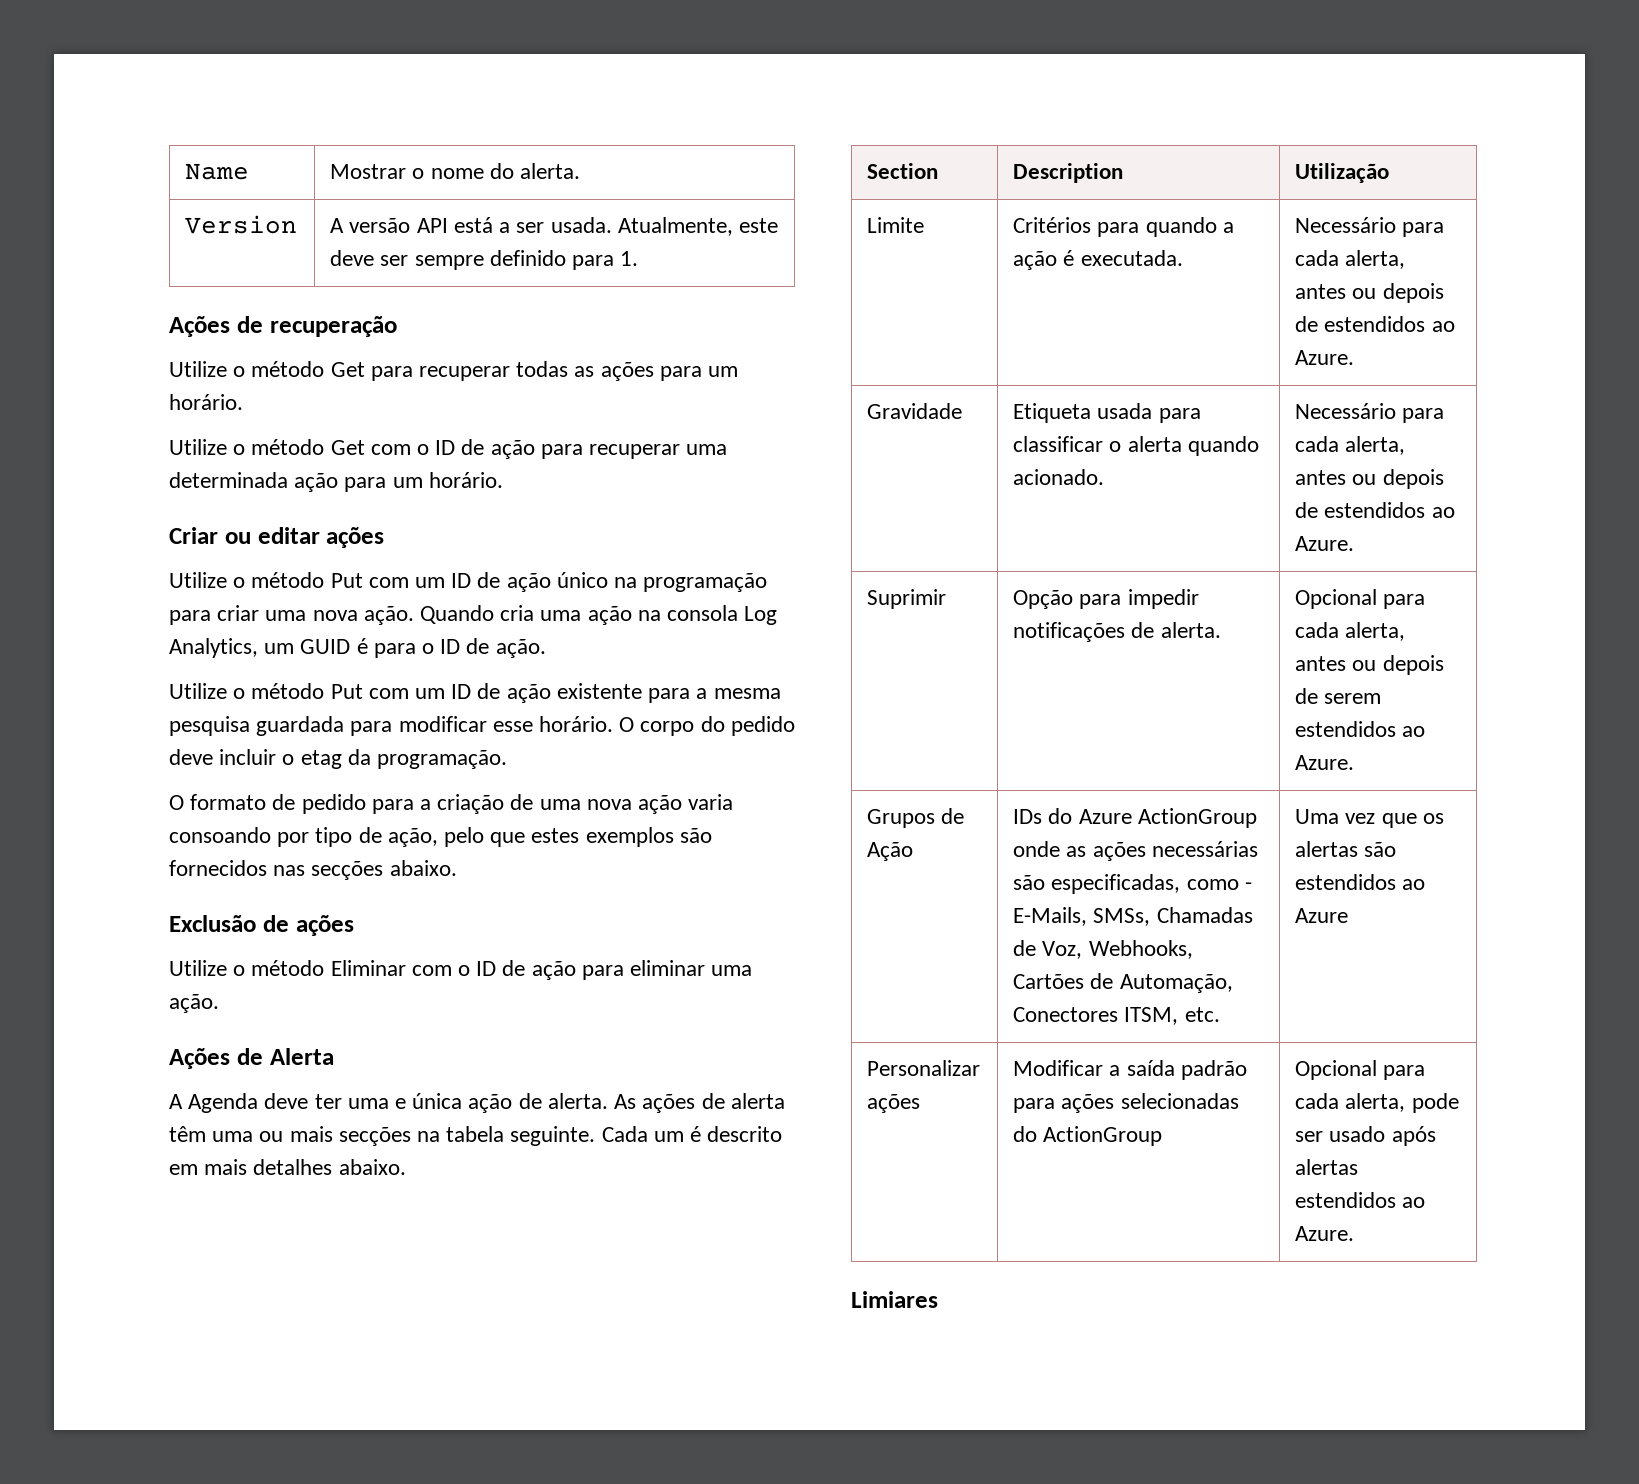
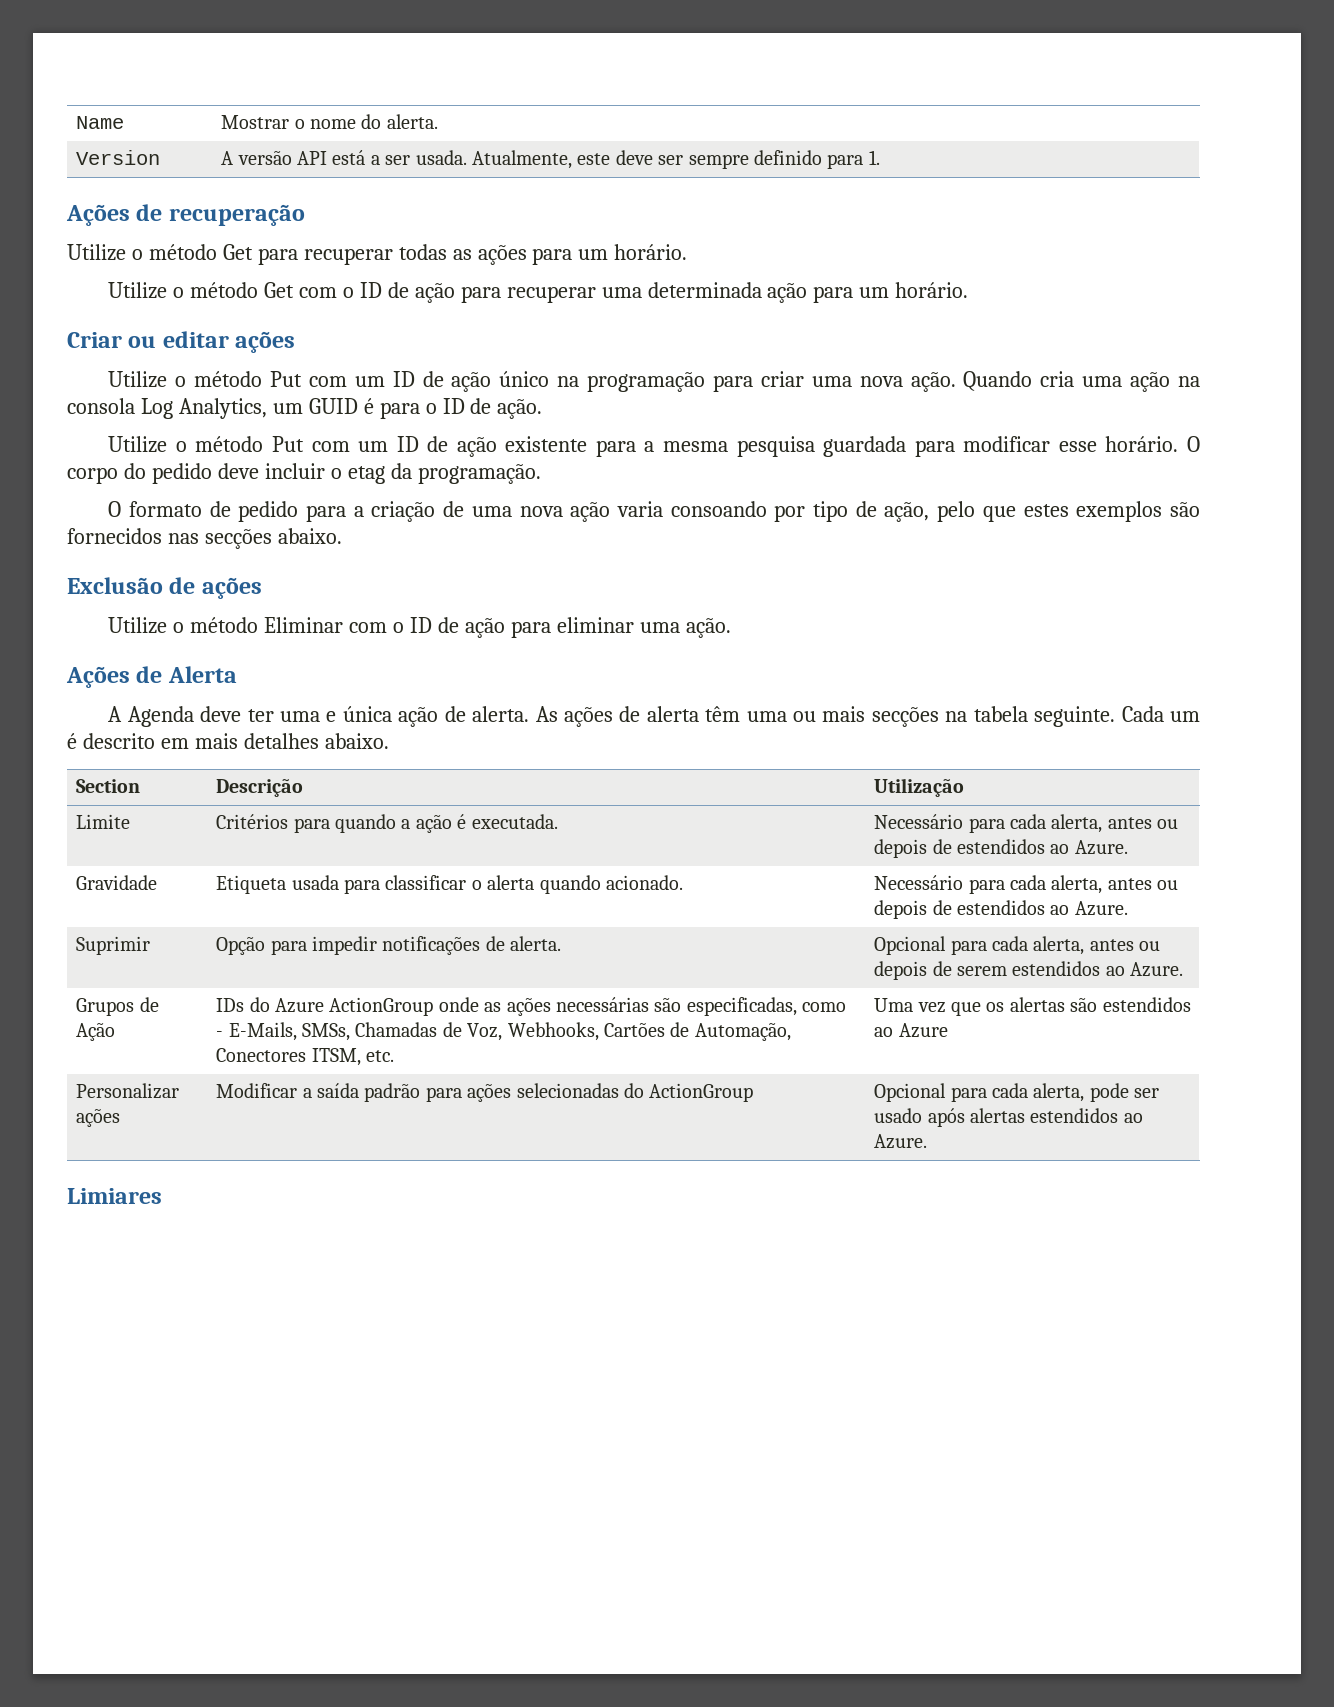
- Section | Description | Utilização
+ Section | Descrição | Utilização

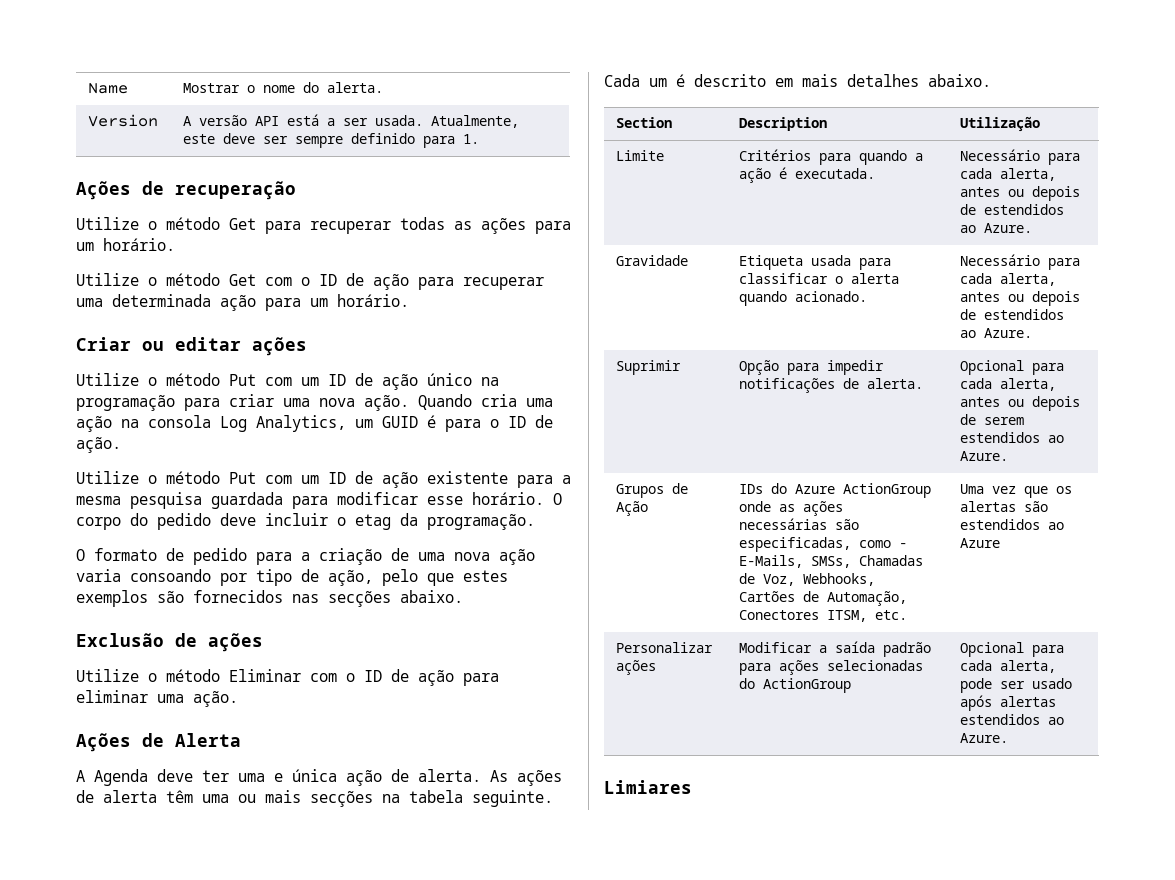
- Section | Descrição | Utilização
+ Section | Description | Utilização

